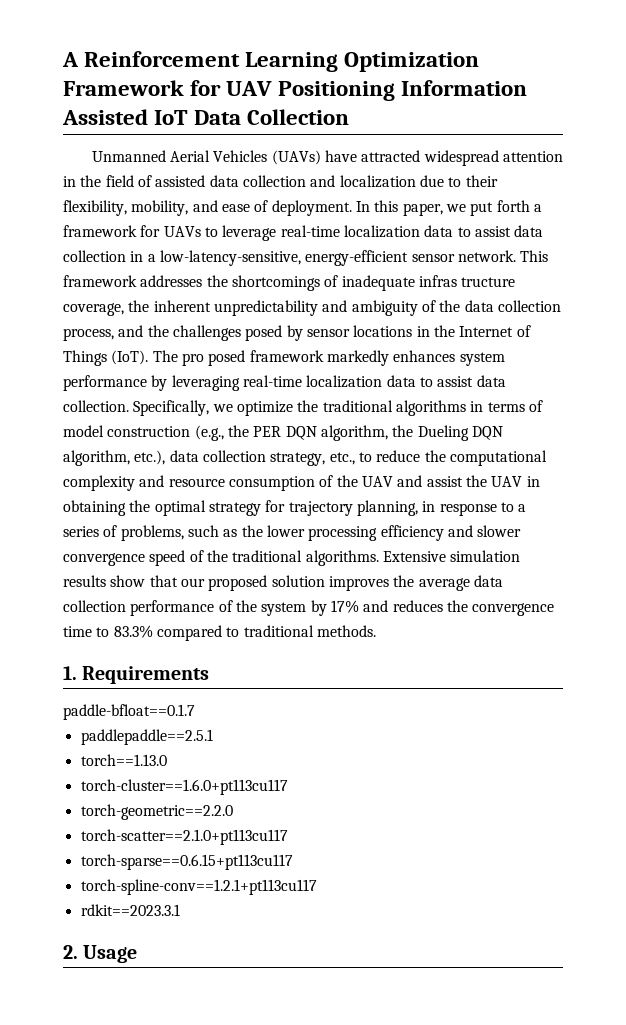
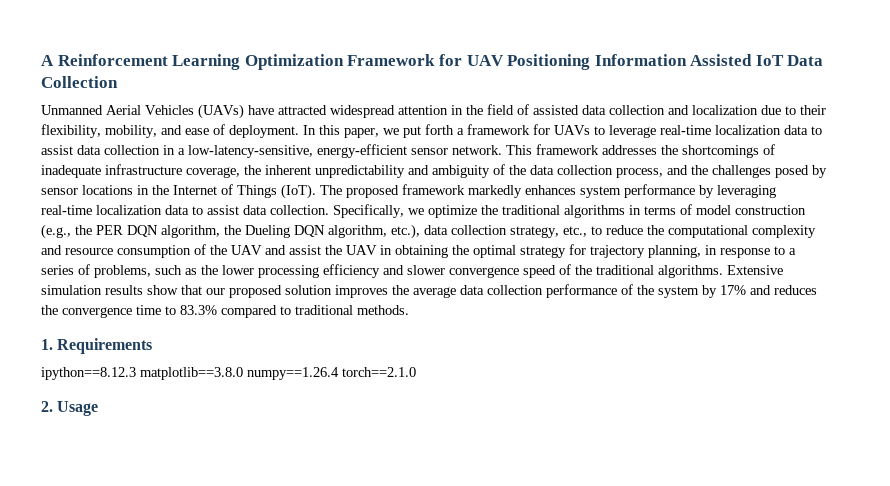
- This framework addresses the shortcomings of inadequate infras tructure coverage, the inherent unpredictability and ambiguity of the data collection process, and the challenges posed by sensor locations in the Internet of Things (IoT).
+ This framework addresses the shortcomings of inadequate infrastructure coverage, the inherent unpredictability and ambiguity of the data collection process, and the challenges posed by sensor locations in the Internet of Things (IoT).
- The pro posed framework markedly enhances system performance by leveraging real-time localization data to assist data collection.
+ The proposed framework markedly enhances system performance by leveraging real-time localization data to assist data collection.
- paddle-bfloat==0.1.7
- paddlepaddle==2.5.1
- torch==1.13.0
- torch-cluster==1.6.0+pt113cu117
- torch-geometric==2.2.0
- torch-scatter==2.1.0+pt113cu117
- torch-sparse==0.6.15+pt113cu117
- torch-spline-conv==1.2.1+pt113cu117
- rdkit==2023.3.1
+ ipython==8.12.3 matplotlib==3.8.0 numpy==1.26.4 torch==2.1.0

